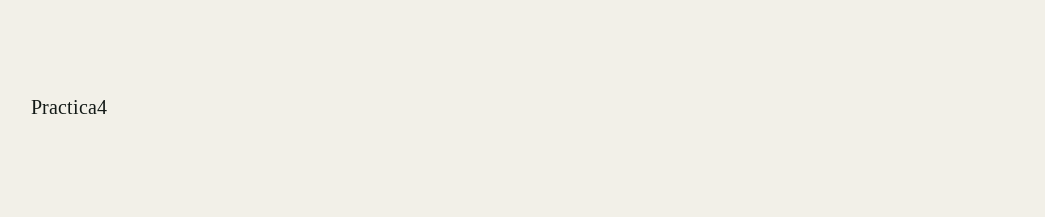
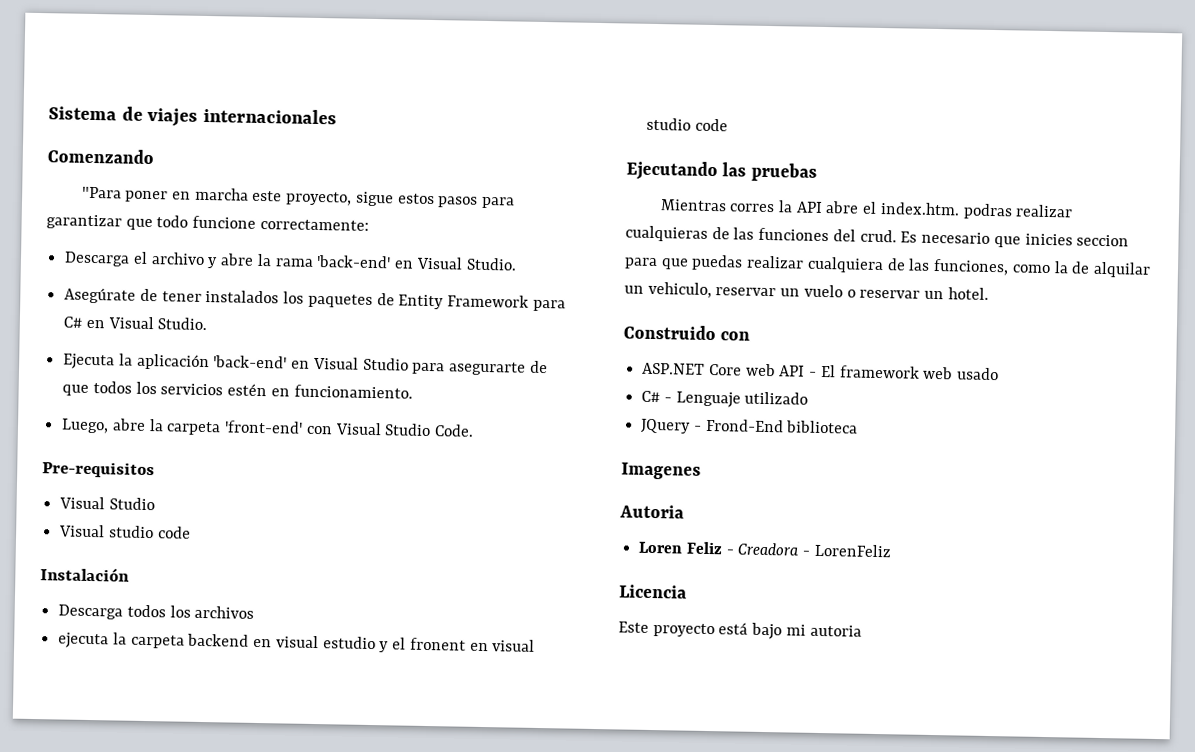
- Practica4
+ Sistema de viajes internacionales
+ Comenzando
+ "Para poner en marcha este proyecto, sigue estos pasos para garantizar que todo funcione correctamente:
+ Descarga el archivo y abre la rama 'back-end' en Visual Studio.
+ Asegúrate de tener instalados los paquetes de Entity Framework para C# en Visual Studio.
+ Ejecuta la aplicación 'back-end' en Visual Studio para asegurarte de que todos los servicios estén en funcionamiento.
+ Luego, abre la carpeta 'front-end' con Visual Studio Code.
+ Pre-requisitos
+ Visual Studio
+ Visual studio code
+ Instalación
+ Descarga todos los archivos
+ ejecuta la carpeta backend en visual estudio y el fronent en visual studio code
+ Ejecutando las pruebas
+ Mientras corres la API abre el index.htm. podras realizar cualquieras de las funciones del crud. Es necesario que inicies seccion para que puedas realizar cualquiera de las funciones, como la de alquilar un vehiculo, reservar un vuelo o reservar un hotel.
+ Construido con
+ ASP.NET Core web API - El framework web usado
+ C# - Lenguaje utilizado
+ JQuery - Frond-End biblioteca
+ Imagenes
+ Autoria
+ Loren Feliz - Creadora - LorenFeliz
+ Licencia
+ Este proyecto está bajo mi autoria

